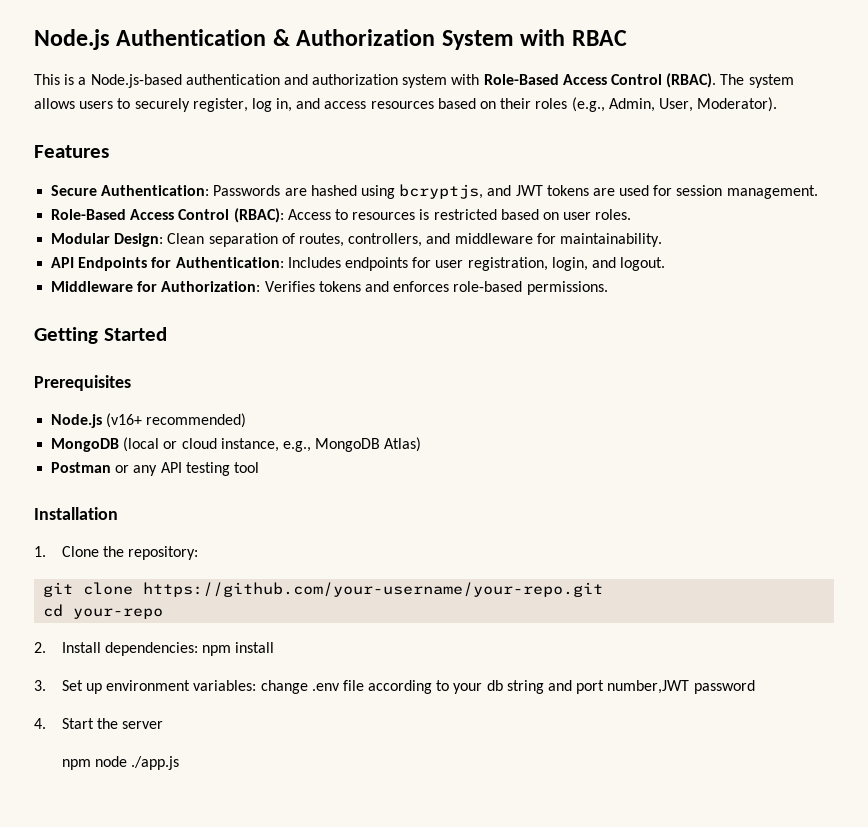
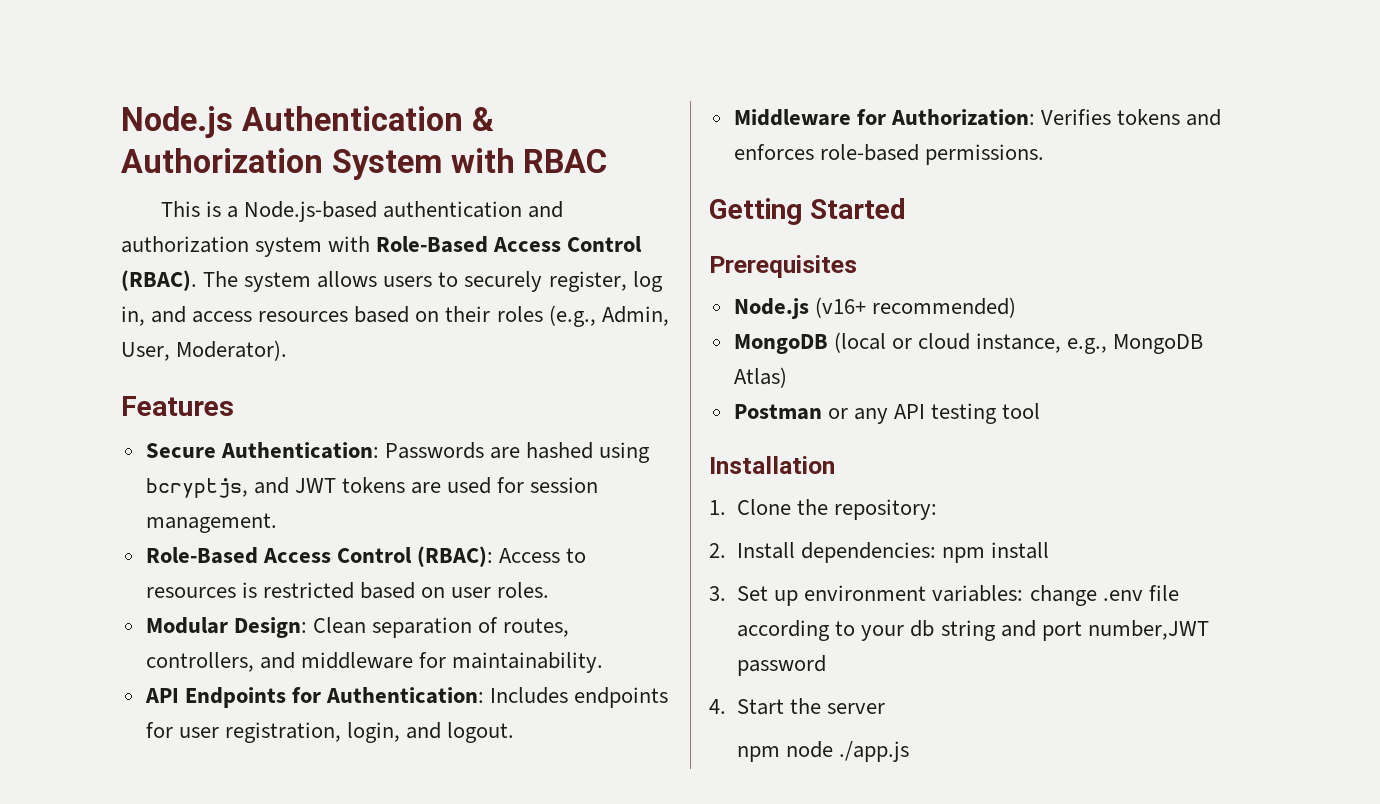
- git clone https://github.com/your-username/your-repo.git
- cd your-repo

